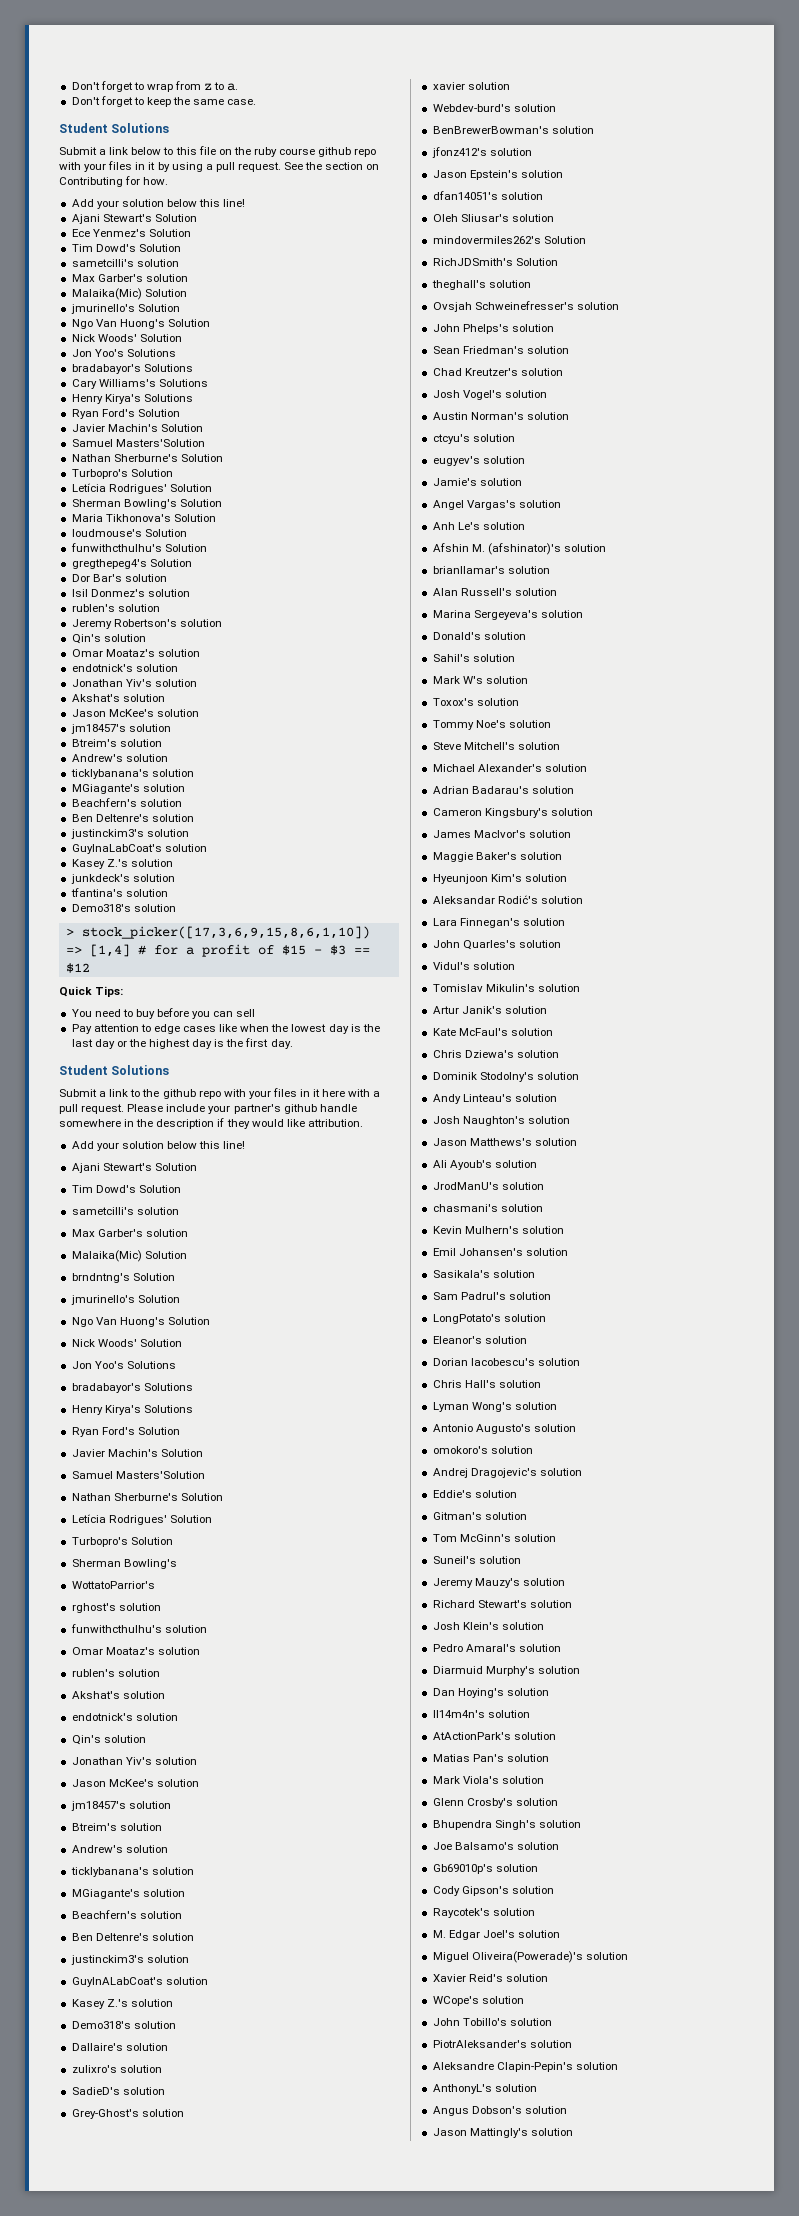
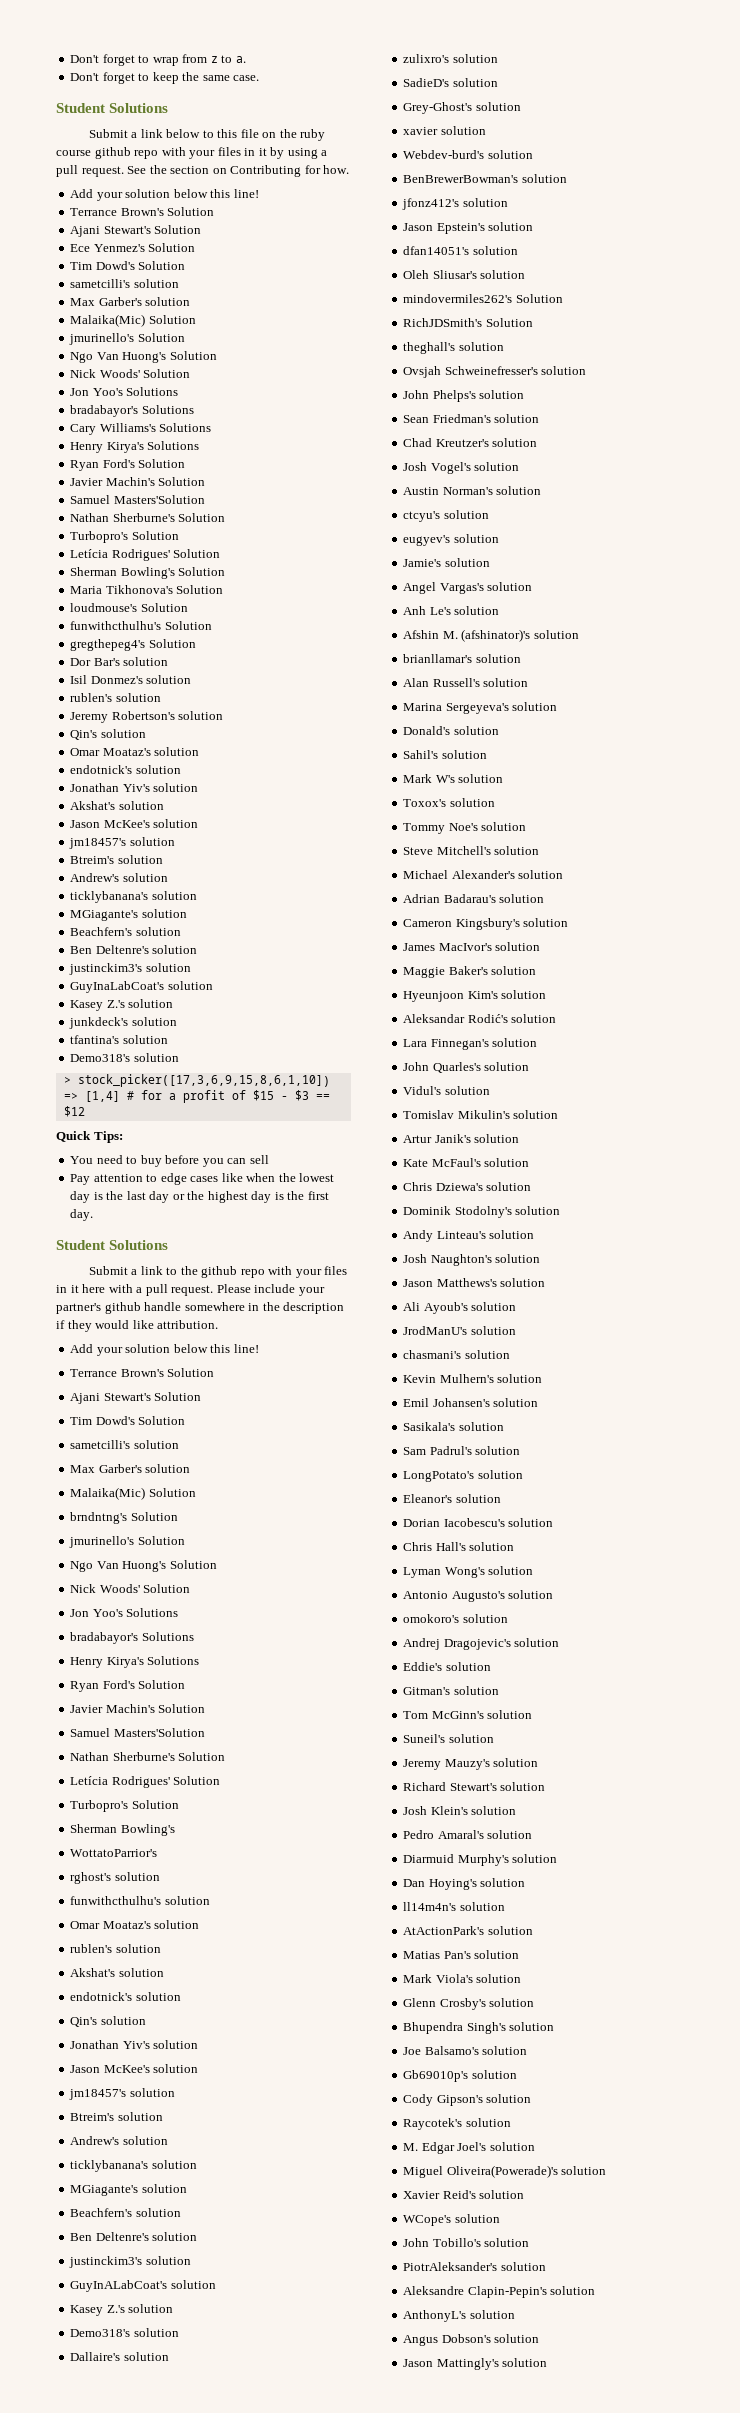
  See the section on Contributing for how.
  Add your solution below this line!
+ Terrance Brown's Solution
  Please include your partner's github handle somewhere in the description if they would like attribution.
  Add your solution below this line!
+ Terrance Brown's Solution

